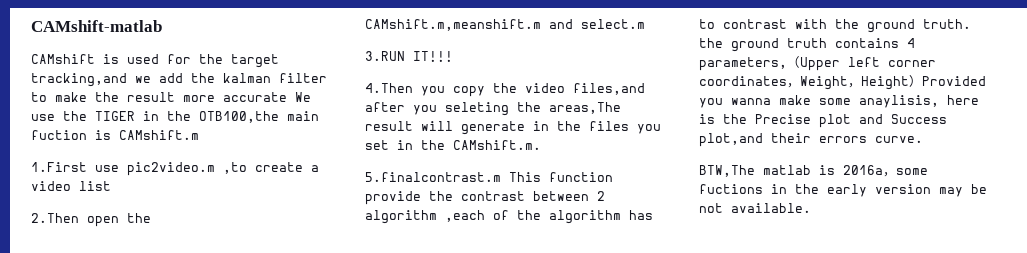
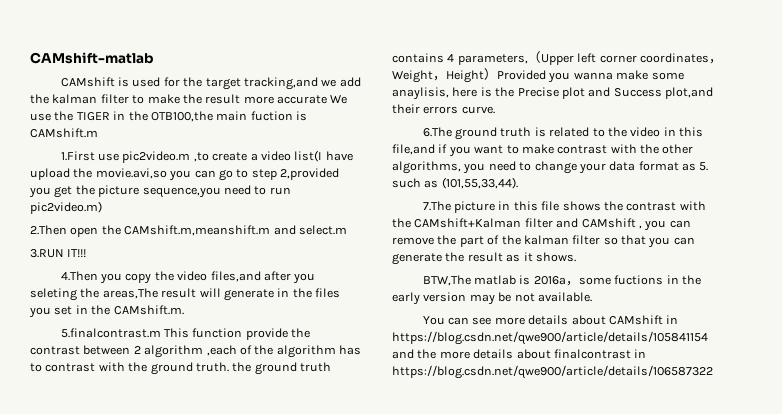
- 1.First use pic2video.m ,to create a video list
+ 1.First use pic2video.m ,to create a video list(I have upload the movie.avi,so you can go to step 2,provided you get the picture sequence,you need to run pic2video.m)
+ 6.The ground truth is related to the video in this file,and if you want to make contrast with the other algorithms, you need to change your data format as 5. such as (101,55,33,44).
+ 7.The picture in this file shows the contrast with the CAMshift+Kalman filter and CAMshift , you can remove the part of the kalman filter so that you can generate the result as it shows.
+ You can see more details about CAMshift in https://blog.csdn.net/qwe900/article/details/105841154 and the more details about finalcontrast in https://blog.csdn.net/qwe900/article/details/106587322

